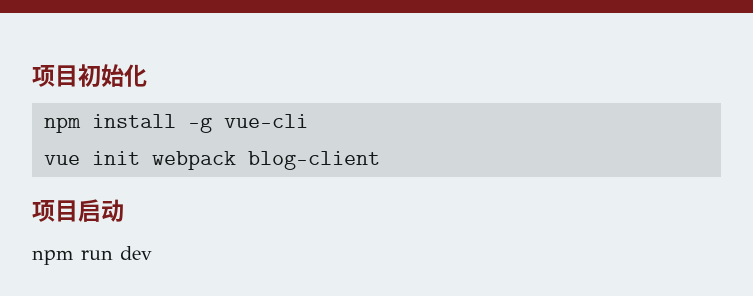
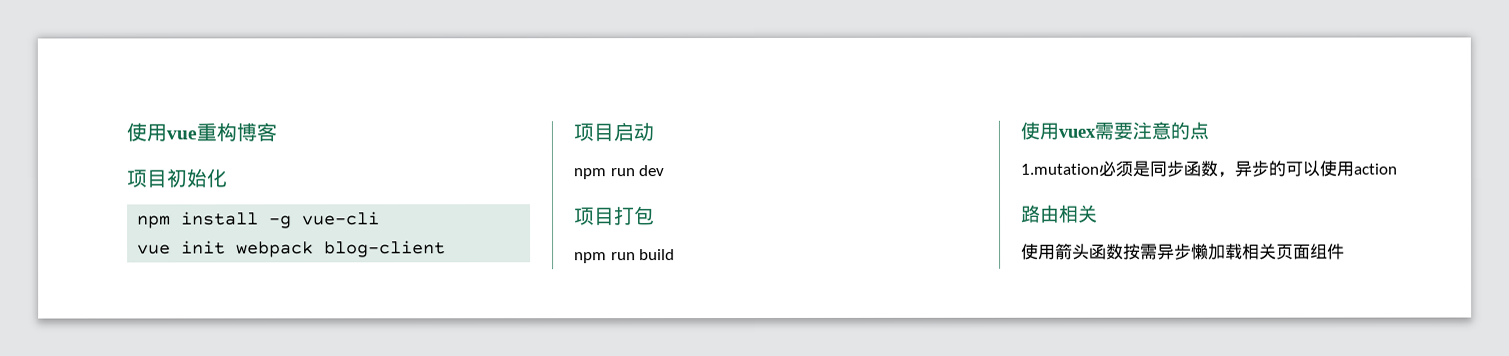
+ 使用vue重构博客
+ 项目打包
+ npm run build
+ 使用vuex需要注意的点
+ 1.mutation必须是同步函数，异步的可以使用action
+ 路由相关
+ 使用箭头函数按需异步懒加载相关页面组件

